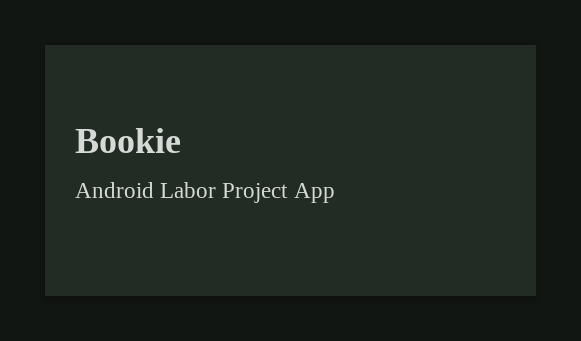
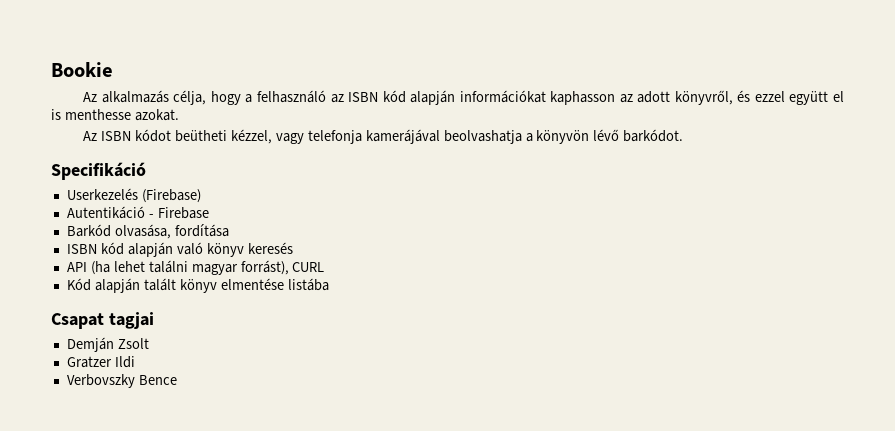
- Android Labor Project App
+ Az alkalmazás célja, hogy a felhasználó az ISBN kód alapján információkat kaphasson az adott könyvről, és ezzel együtt el is menthesse azokat.
+ Az ISBN kódot beütheti kézzel, vagy telefonja kamerájával beolvashatja a könyvön lévő barkódot.
+ Specifikáció
+ Userkezelés (Firebase)
+ Autentikáció - Firebase
+ Barkód olvasása, fordítása
+ ISBN kód alapján való könyv keresés
+ API (ha lehet találni magyar forrást), CURL
+ Kód alapján talált könyv elmentése listába
+ Csapat tagjai
+ Demján Zsolt
+ Gratzer Ildi
+ Verbovszky Bence

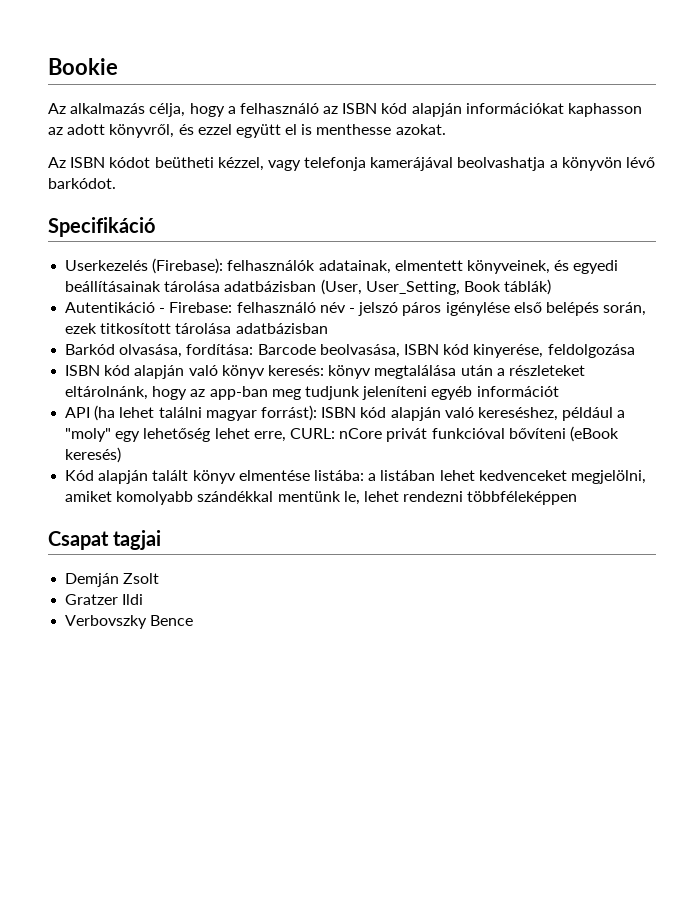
- Userkezelés (Firebase)
- Autentikáció - Firebase
- Barkód olvasása, fordítása
+ Userkezelés (Firebase): felhasználók adatainak, elmentett könyveinek, és egyedi beállításainak tárolása adatbázisban (User, User_Setting, Book táblák)
+ Autentikáció - Firebase: felhasználó név - jelszó páros igénylése első belépés során, ezek titkosított tárolása adatbázisban
+ Barkód olvasása, fordítása: Barcode beolvasása, ISBN kód kinyerése, feldolgozása
- ISBN kód alapján való könyv keresés
+ ISBN kód alapján való könyv keresés: könyv megtalálása után a részleteket eltárolnánk, hogy az app-ban meg tudjunk jeleníteni egyéb információt
- API (ha lehet találni magyar forrást), CURL
+ API (ha lehet találni magyar forrást): ISBN kód alapján való kereséshez, például a "moly" egy lehetőség lehet erre, CURL: nCore privát funkcióval bővíteni (eBook keresés)
- Kód alapján talált könyv elmentése listába
+ Kód alapján talált könyv elmentése listába: a listában lehet kedvenceket megjelölni, amiket komolyabb szándékkal mentünk le, lehet rendezni többféleképpen

